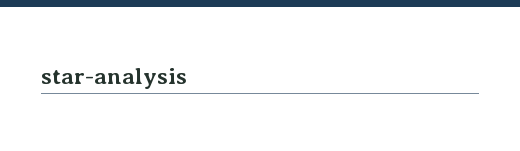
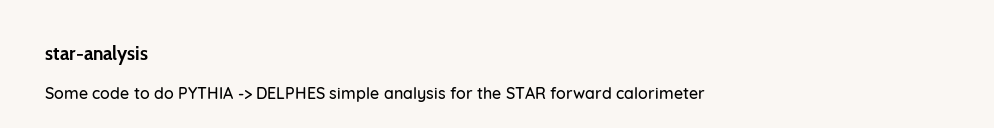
+ Some code to do PYTHIA -> DELPHES simple analysis for the STAR forward calorimeter

